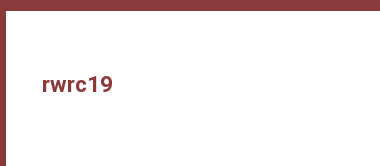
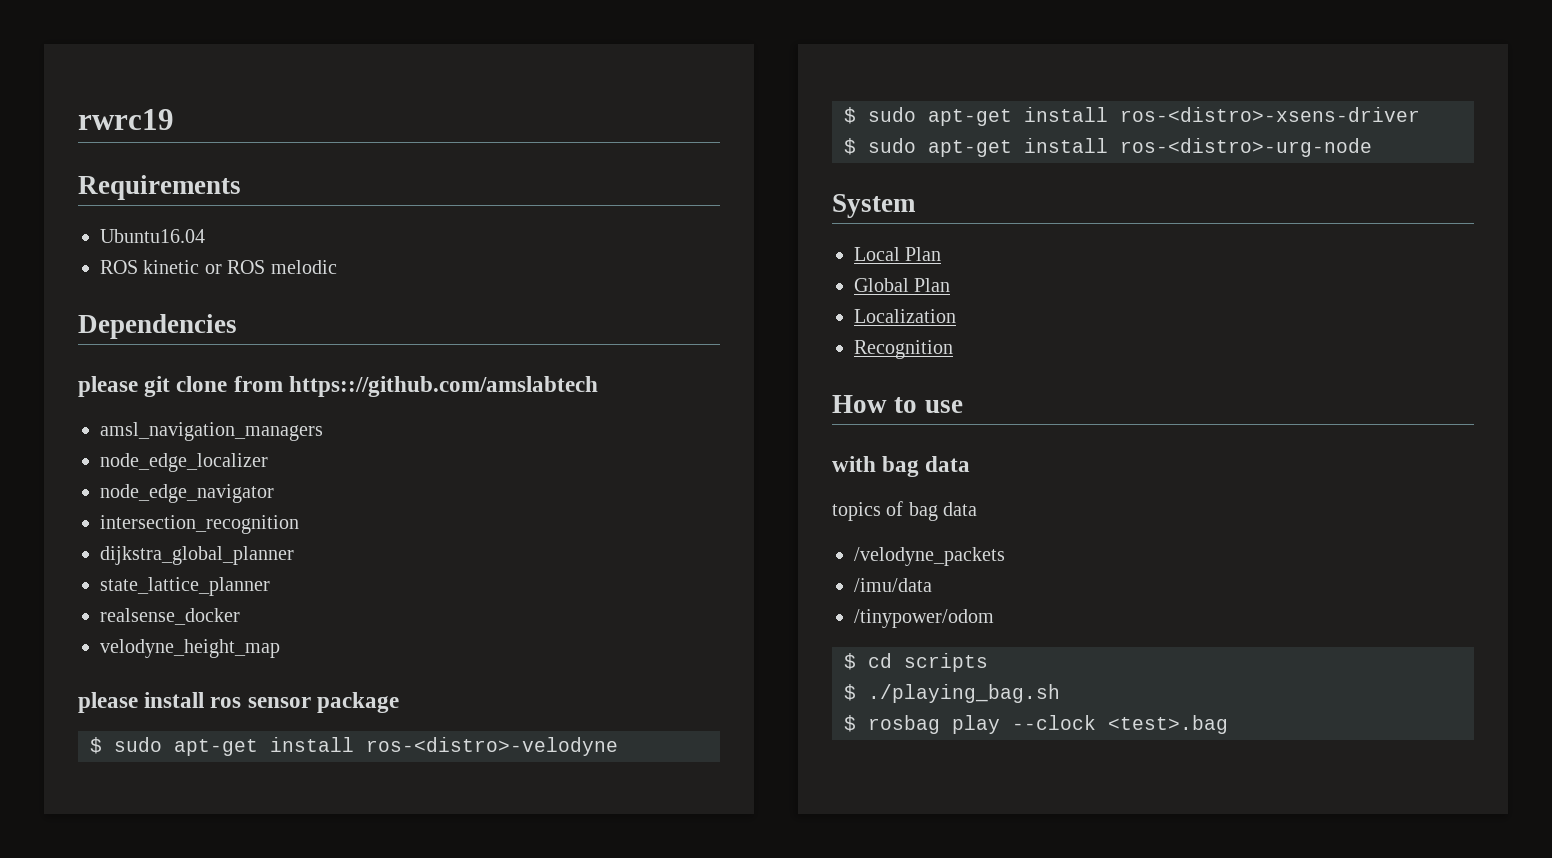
+ Requirements
+ Ubuntu16.04
+ ROS kinetic or ROS melodic
+ Dependencies
+ please git clone from https:://github.com/amslabtech
+ amsl_navigation_managers
+ node_edge_localizer
+ node_edge_navigator
+ intersection_recognition
+ dijkstra_global_planner
+ state_lattice_planner
+ realsense_docker
+ velodyne_height_map
+ please install ros sensor package
+ $ sudo apt-get install ros-<distro>-velodyne
+ $ sudo apt-get install ros-<distro>-xsens-driver
+ $ sudo apt-get install ros-<distro>-urg-node
+ System
+ Local Plan
+ Global Plan
+ Localization
+ Recognition
+ How to use
+ with bag data
+ topics of bag data
+ /velodyne_packets
+ /imu/data
+ /tinypower/odom
+ $ cd scripts
+ $ ./playing_bag.sh
+ $ rosbag play --clock <test>.bag

